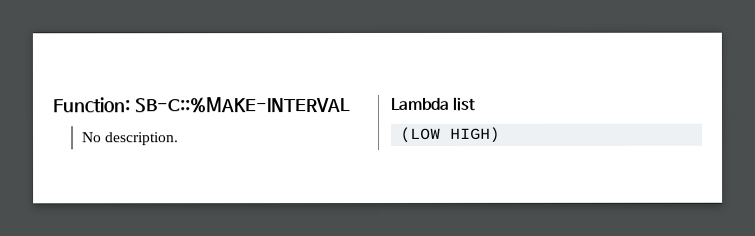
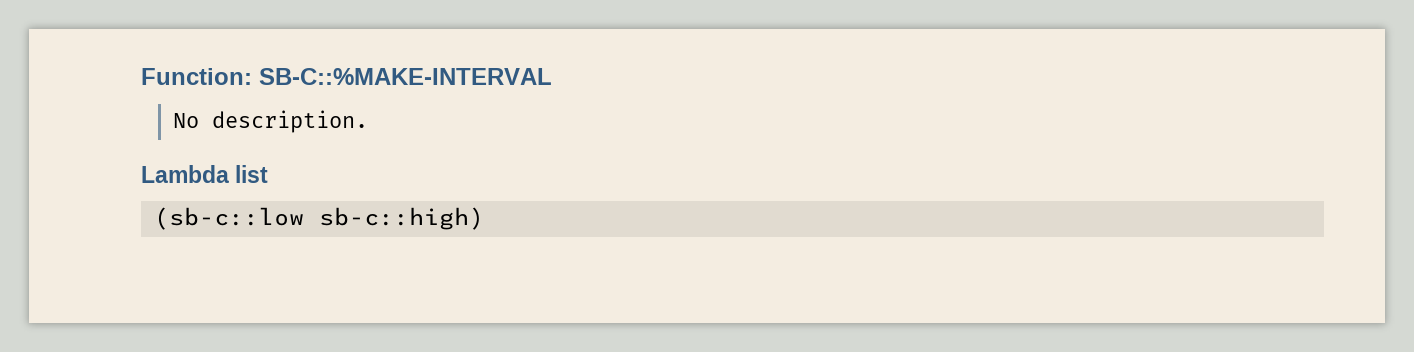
- (LOW HIGH)
+ (sb-c::low sb-c::high)

